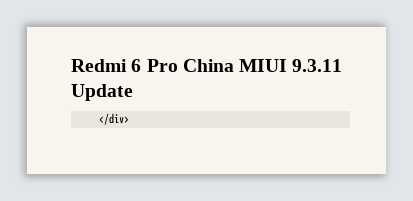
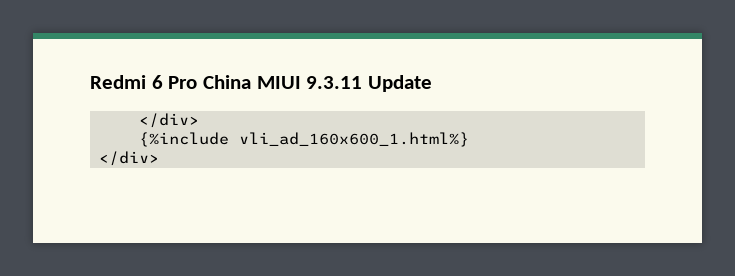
+ {%include vli_ad_160x600_1.html%}
+ </div>

